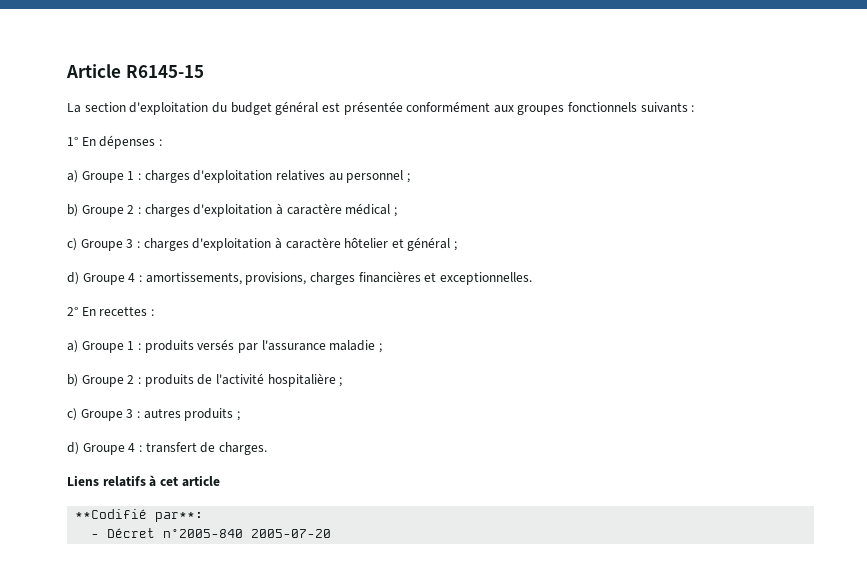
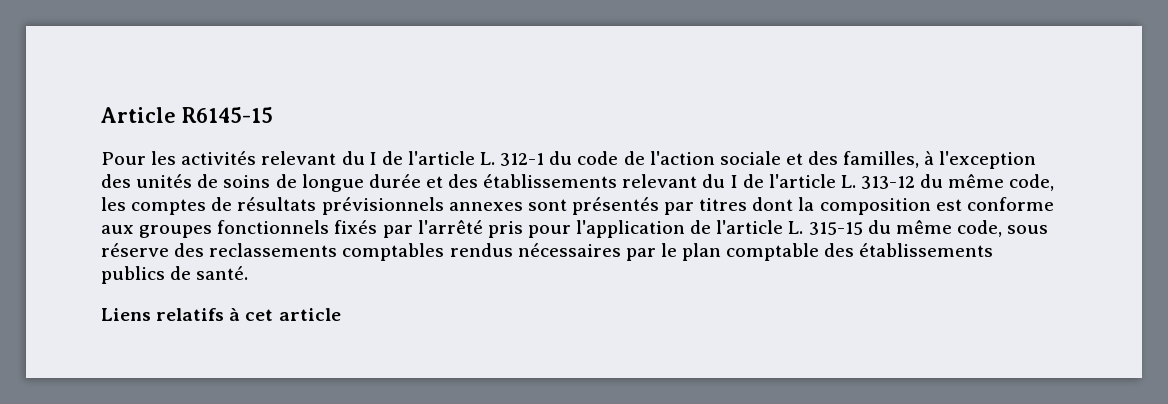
- La section d'exploitation du budget général est présentée conformément aux groupes fonctionnels suivants :
- 1° En dépenses :
- a) Groupe 1 : charges d'exploitation relatives au personnel ;
- b) Groupe 2 : charges d'exploitation à caractère médical ;
- c) Groupe 3 : charges d'exploitation à caractère hôtelier et général ;
- d) Groupe 4 : amortissements, provisions, charges financières et exceptionnelles.
- 2° En recettes :
- a) Groupe 1 : produits versés par l'assurance maladie ;
- b) Groupe 2 : produits de l'activité hospitalière ;
- c) Groupe 3 : autres produits ;
- d) Groupe 4 : transfert de charges.
+ Pour les activités relevant du I de l'article L. 312-1 du code de l'action sociale et des familles, à l'exception des unités de soins de longue durée et des établissements relevant du I de l'article L. 313-12 du même code, les comptes de résultats prévisionnels annexes sont présentés par titres dont la composition est conforme aux groupes fonctionnels fixés par l'arrêté pris pour l'application de l'article L. 315-15 du même code, sous réserve des reclassements comptables rendus nécessaires par le plan comptable des établissements publics de santé.
- **Codifié par**:
- - Décret n°2005-840 2005-07-20

